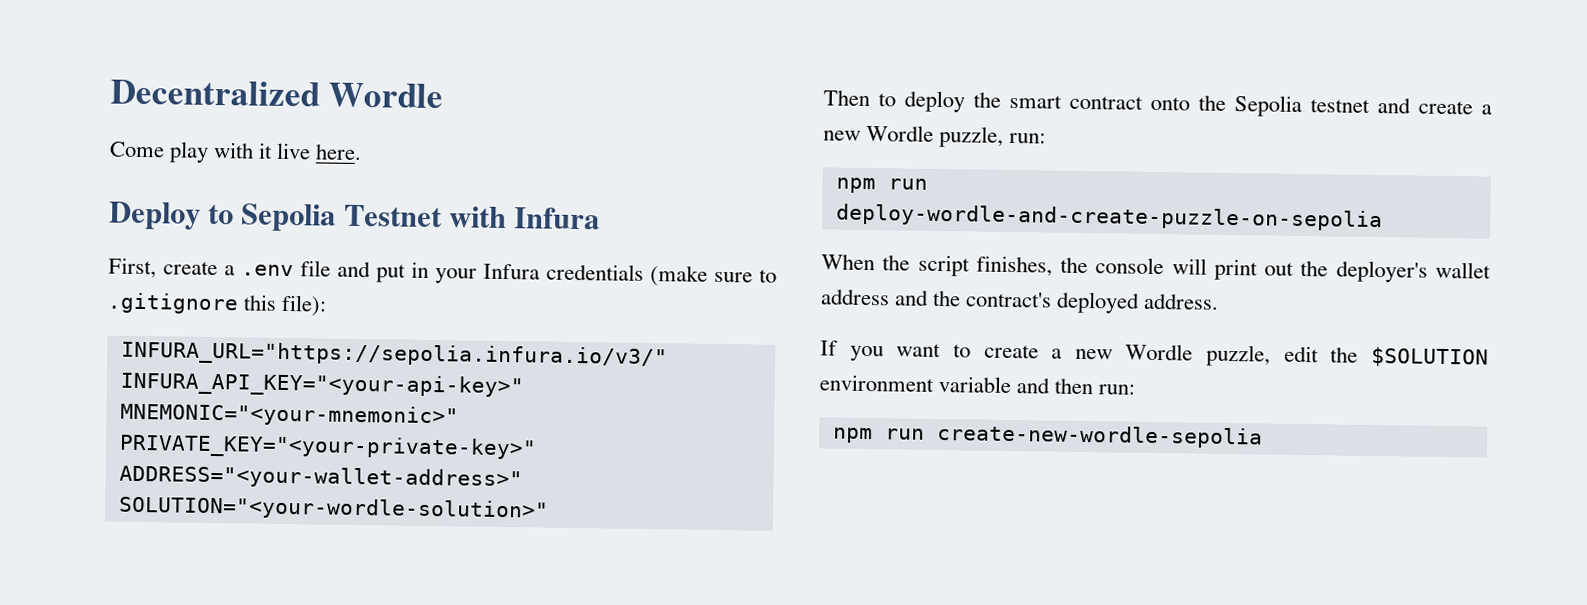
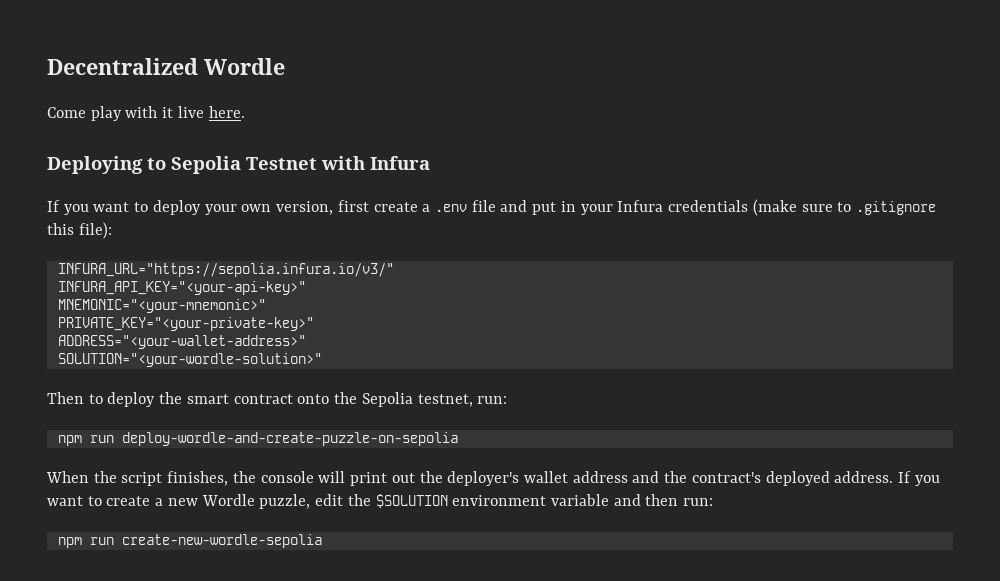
- Deploy to Sepolia Testnet with Infura
+ Deploying to Sepolia Testnet with Infura
- First, create a .env file and put in your Infura credentials (make sure to .gitignore this file):
+ If you want to deploy your own version, first create a .env file and put in your Infura credentials (make sure to .gitignore this file):
- Then to deploy the smart contract onto the Sepolia testnet and create a new Wordle puzzle, run:
+ Then to deploy the smart contract onto the Sepolia testnet, run:
- When the script finishes, the console will print out the deployer's wallet address and the contract's deployed address.
- If you want to create a new Wordle puzzle, edit the $SOLUTION environment variable and then run:
+ When the script finishes, the console will print out the deployer's wallet address and the contract's deployed address. If you want to create a new Wordle puzzle, edit the $SOLUTION environment variable and then run:

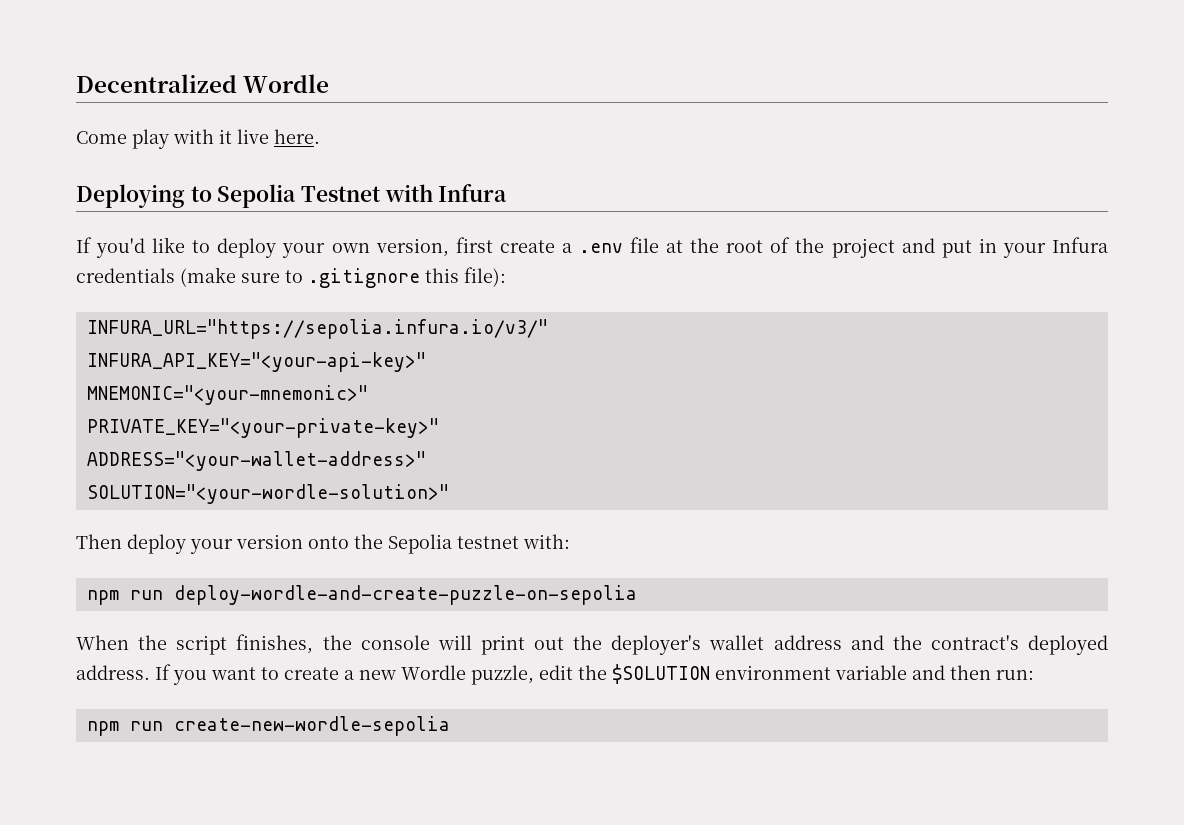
- If you want to deploy your own version, first create a .env file and put in your Infura credentials (make sure to .gitignore this file):
+ If you'd like to deploy your own version, first create a .env file at the root of the project and put in your Infura credentials (make sure to .gitignore this file):
- Then to deploy the smart contract onto the Sepolia testnet, run:
+ Then deploy your version onto the Sepolia testnet with:

